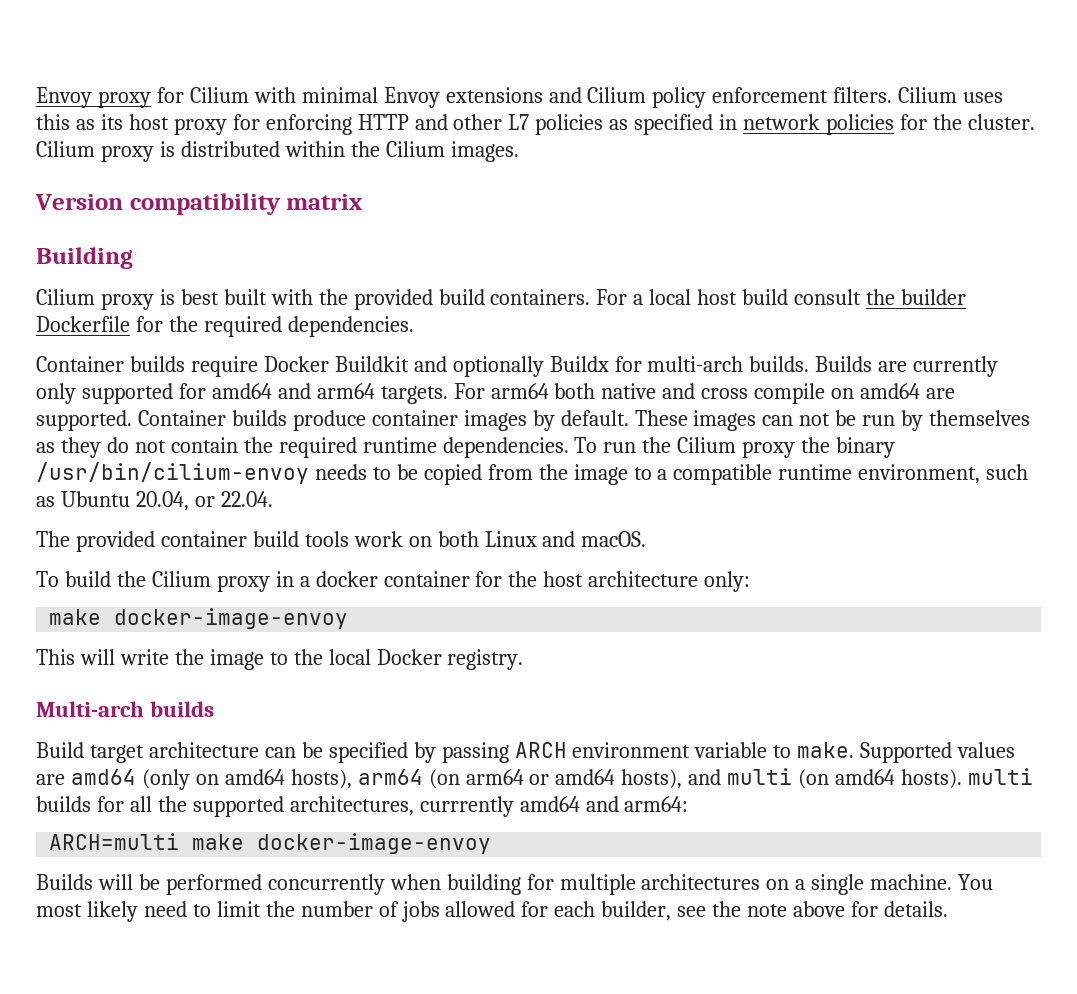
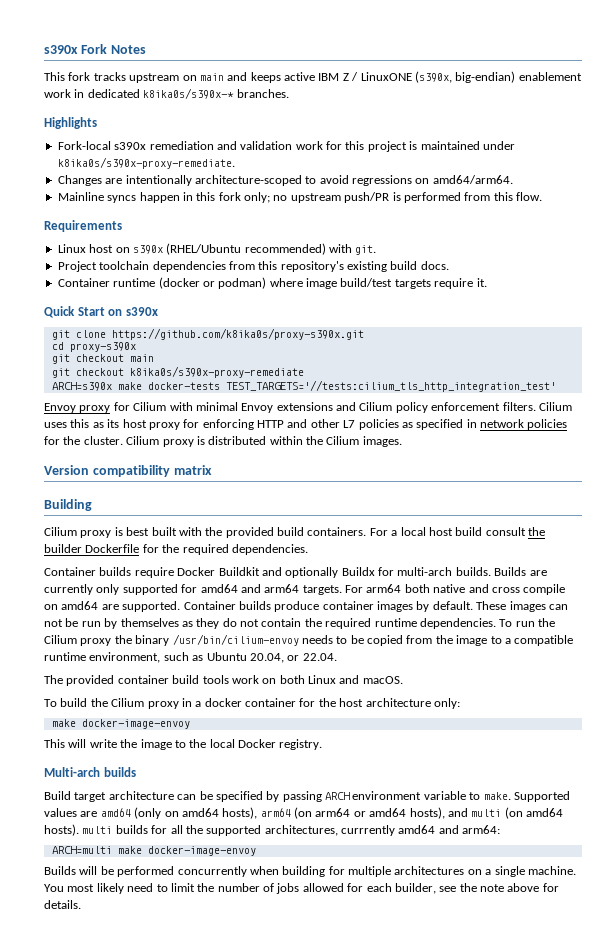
+ s390x Fork Notes
+ This fork tracks upstream on main and keeps active IBM Z / LinuxONE (s390x, big-endian) enablement work in dedicated k8ika0s/s390x-* branches.
+ Highlights
+ Fork-local s390x remediation and validation work for this project is maintained under k8ika0s/s390x-proxy-remediate.
+ Changes are intentionally architecture-scoped to avoid regressions on amd64/arm64.
+ Mainline syncs happen in this fork only; no upstream push/PR is performed from this flow.
+ Requirements
+ Linux host on s390x (RHEL/Ubuntu recommended) with git.
+ Project toolchain dependencies from this repository's existing build docs.
+ Container runtime (docker or podman) where image build/test targets require it.
+ Quick Start on s390x
+ git clone https://github.com/k8ika0s/proxy-s390x.git
+ cd proxy-s390x
+ git checkout main
+ git checkout k8ika0s/s390x-proxy-remediate
+ ARCH=s390x make docker-tests TEST_TARGETS='//tests:cilium_tls_http_integration_test'

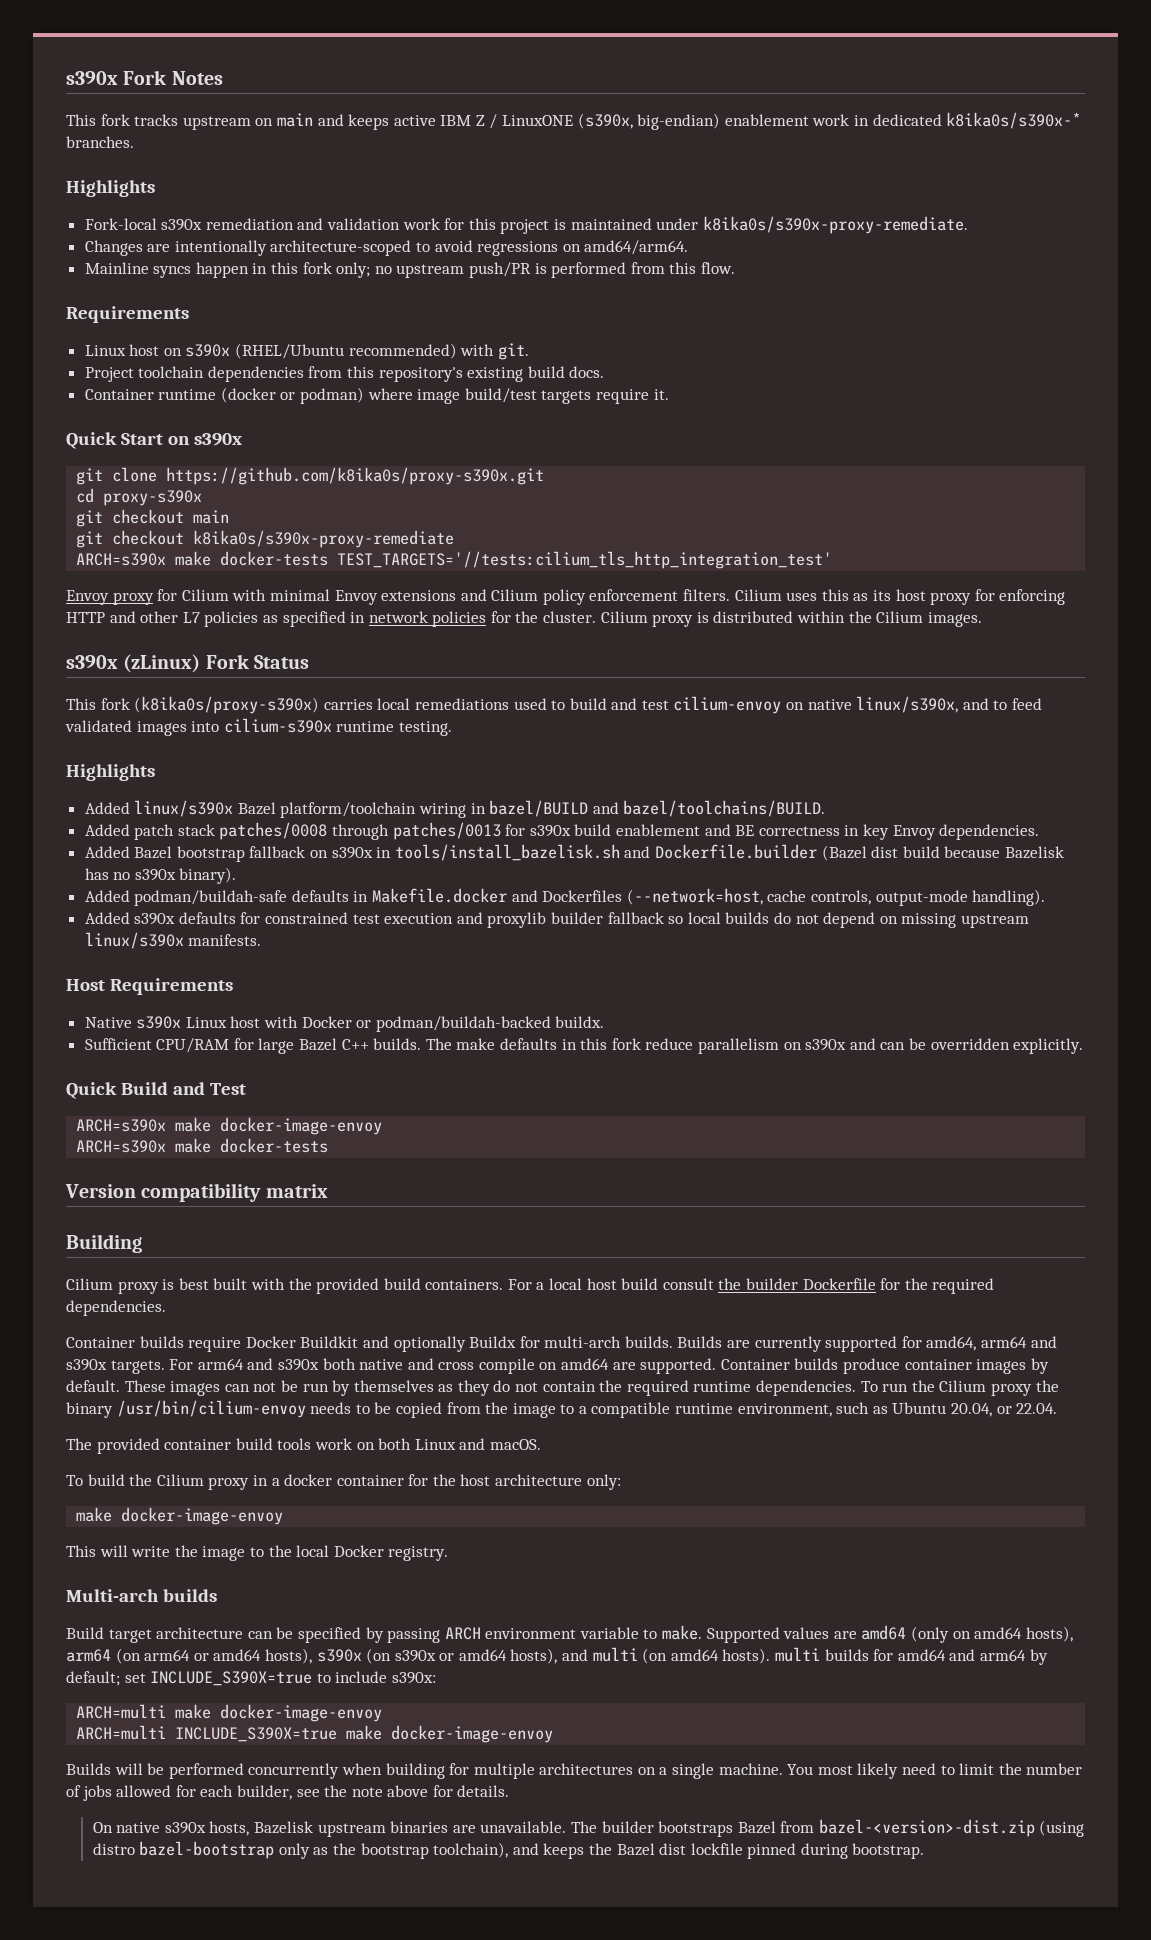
+ s390x (zLinux) Fork Status
+ This fork (k8ika0s/proxy-s390x) carries local remediations used to build and test cilium-envoy on native linux/s390x, and to feed validated images into cilium-s390x runtime testing.
+ Highlights
+ Added linux/s390x Bazel platform/toolchain wiring in bazel/BUILD and bazel/toolchains/BUILD.
+ Added patch stack patches/0008 through patches/0013 for s390x build enablement and BE correctness in key Envoy dependencies.
+ Added Bazel bootstrap fallback on s390x in tools/install_bazelisk.sh and Dockerfile.builder (Bazel dist build because Bazelisk has no s390x binary).
+ Added podman/buildah-safe defaults in Makefile.docker and Dockerfiles (--network=host, cache controls, output-mode handling).
+ Added s390x defaults for constrained test execution and proxylib builder fallback so local builds do not depend on missing upstream linux/s390x manifests.
+ Host Requirements
+ Native s390x Linux host with Docker or podman/buildah-backed buildx.
+ Sufficient CPU/RAM for large Bazel C++ builds. The make defaults in this fork reduce parallelism on s390x and can be overridden explicitly.
+ Quick Build and Test
+ ARCH=s390x make docker-image-envoy
+ ARCH=s390x make docker-tests
- Builds are currently only supported for amd64 and arm64 targets.
+ Builds are currently supported for amd64, arm64 and s390x targets.
- For arm64 both native and cross compile on amd64 are supported.
+ For arm64 and s390x both native and cross compile on amd64 are supported.
- Supported values are amd64 (only on amd64 hosts), arm64 (on arm64 or amd64 hosts), and multi (on amd64 hosts). multi builds for all the supported architectures, currrently amd64 and arm64:
+ Supported values are amd64 (only on amd64 hosts), arm64 (on arm64 or amd64 hosts), s390x (on s390x or amd64 hosts), and multi (on amd64 hosts). multi builds for amd64 and arm64 by default; set INCLUDE_S390X=true to include s390x:
+ ARCH=multi INCLUDE_S390X=true make docker-image-envoy
+ On native s390x hosts, Bazelisk upstream binaries are unavailable. The builder bootstraps Bazel from bazel-<version>-dist.zip (using distro bazel-bootstrap only as the bootstrap toolchain), and keeps the Bazel dist lockfile pinned during bootstrap.

